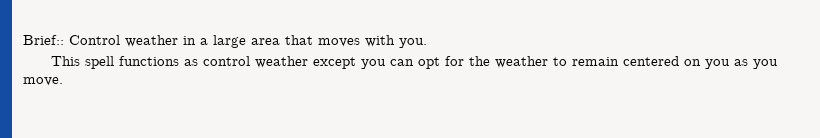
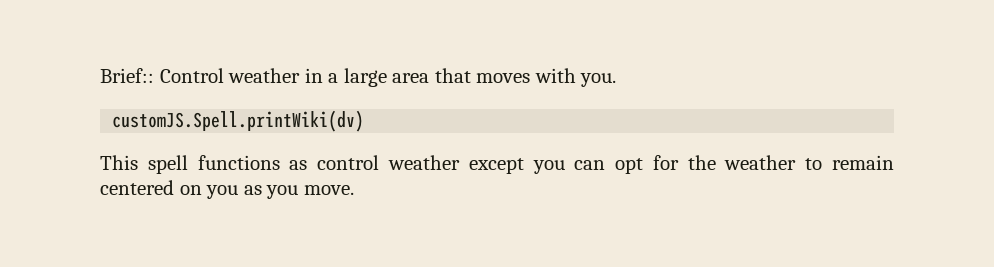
+ customJS.Spell.printWiki(dv)

